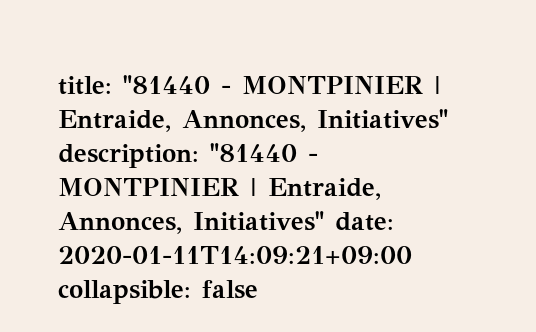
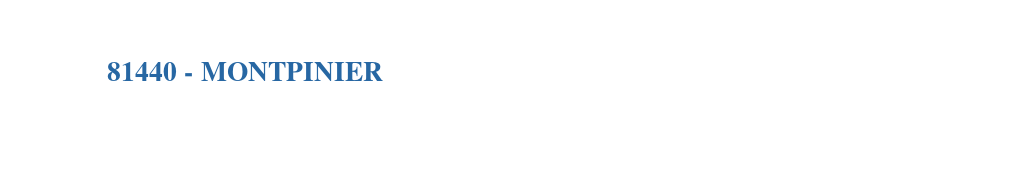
- title: "81440 - MONTPINIER | Entraide, Annonces, Initiatives" description: "81440 - MONTPINIER | Entraide, Annonces, Initiatives" date: 2020-01-11T14:09:21+09:00 collapsible: false
+ 81440 - MONTPINIER

